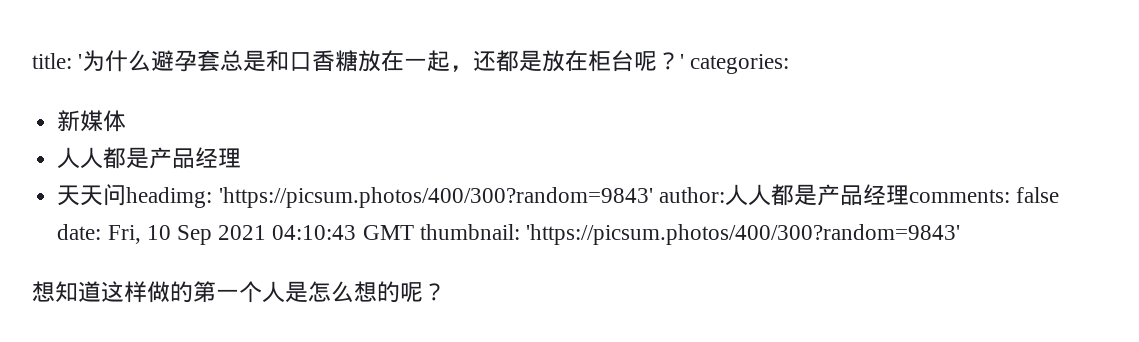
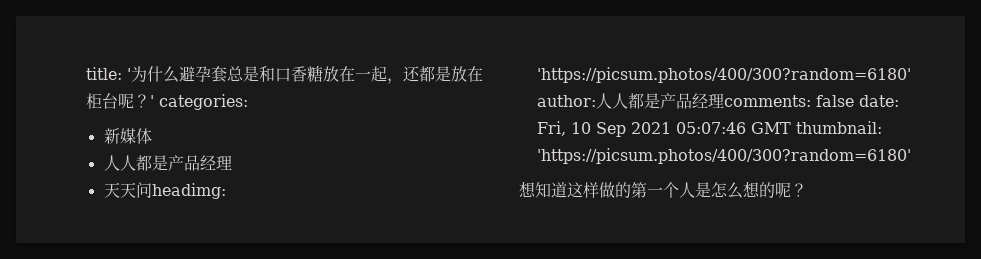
- 天天问headimg: 'https://picsum.photos/400/300?random=9843' author:人人都是产品经理comments: false date: Fri, 10 Sep 2021 04:10:43 GMT thumbnail: 'https://picsum.photos/400/300?random=9843'
+ 天天问headimg: 'https://picsum.photos/400/300?random=6180' author:人人都是产品经理comments: false date: Fri, 10 Sep 2021 05:07:46 GMT thumbnail: 'https://picsum.photos/400/300?random=6180'

